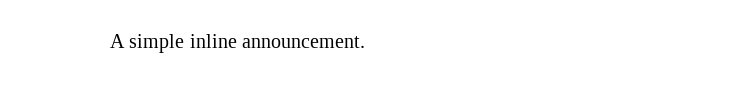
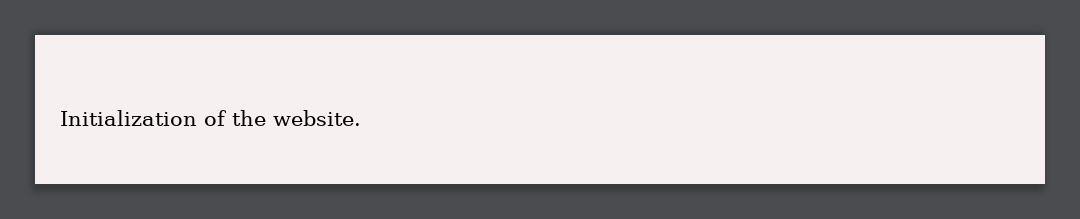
- A simple inline announcement.
+ Initialization of the website.

